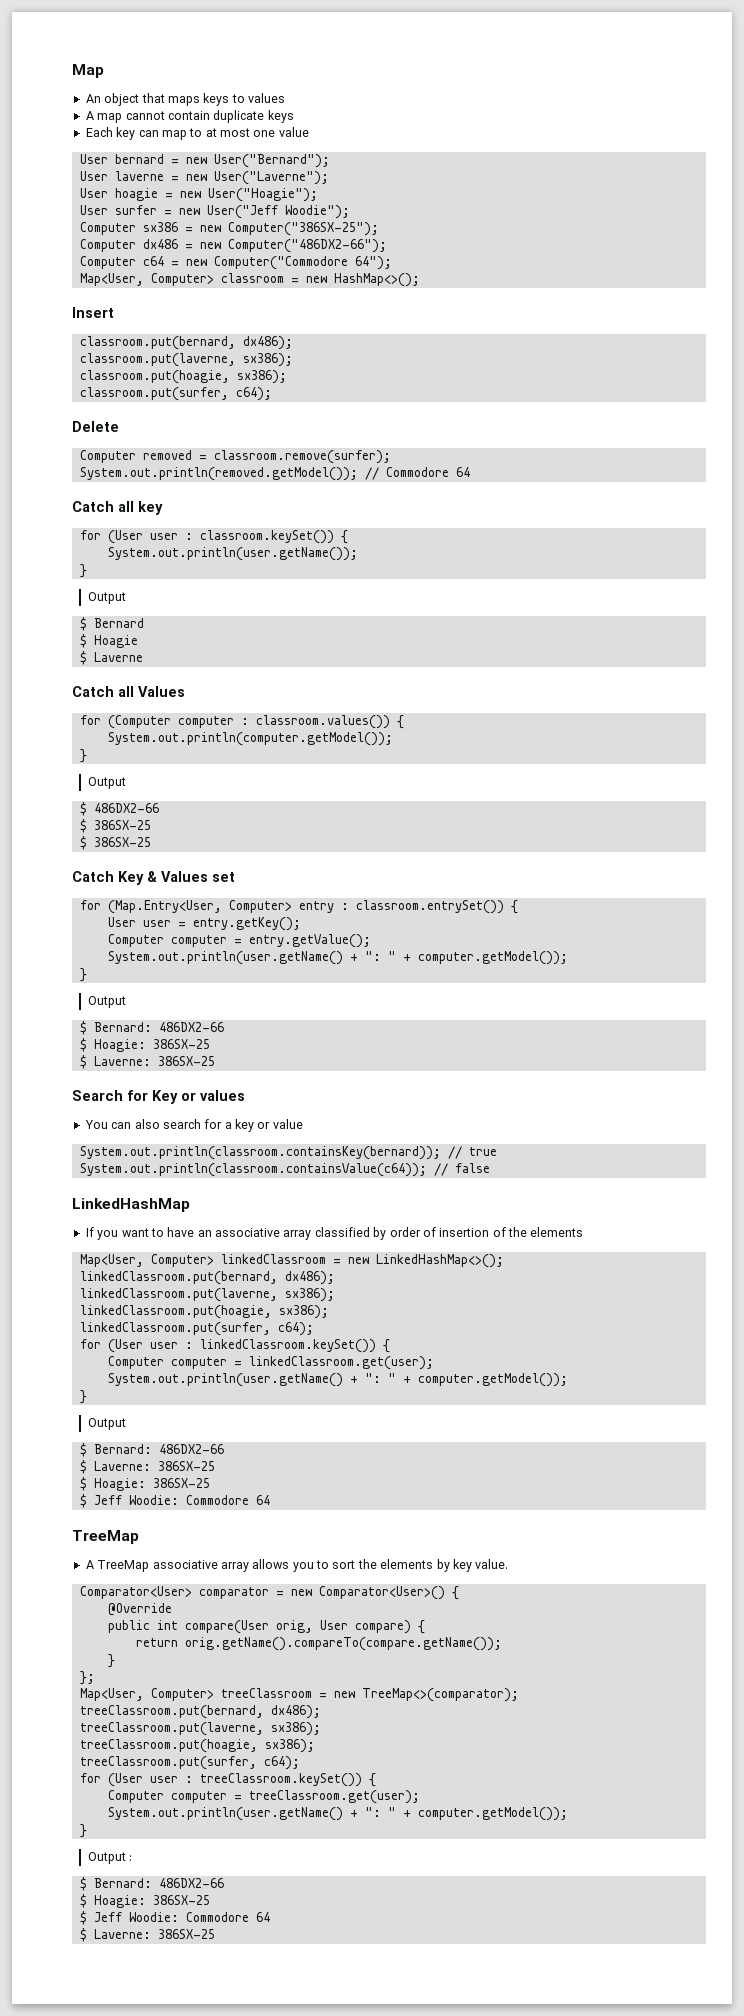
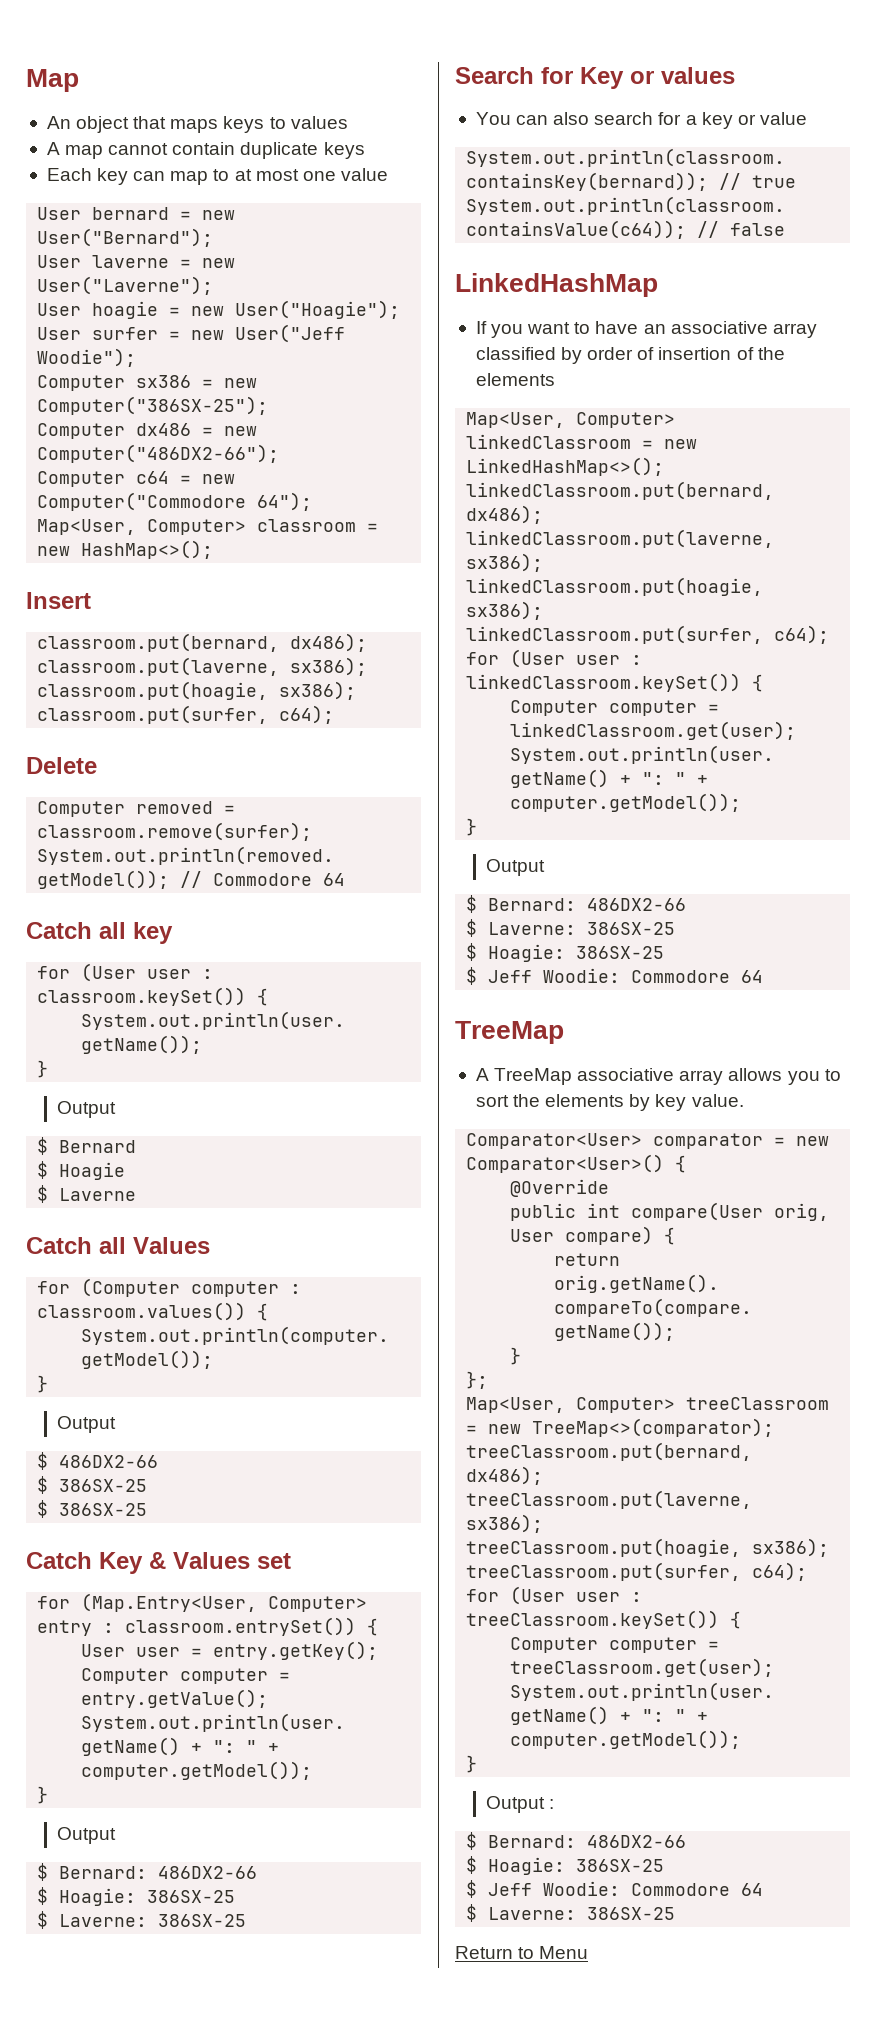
+ Return to Menu

